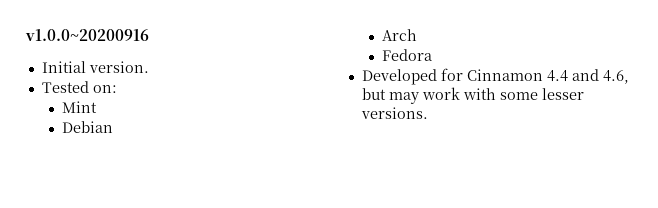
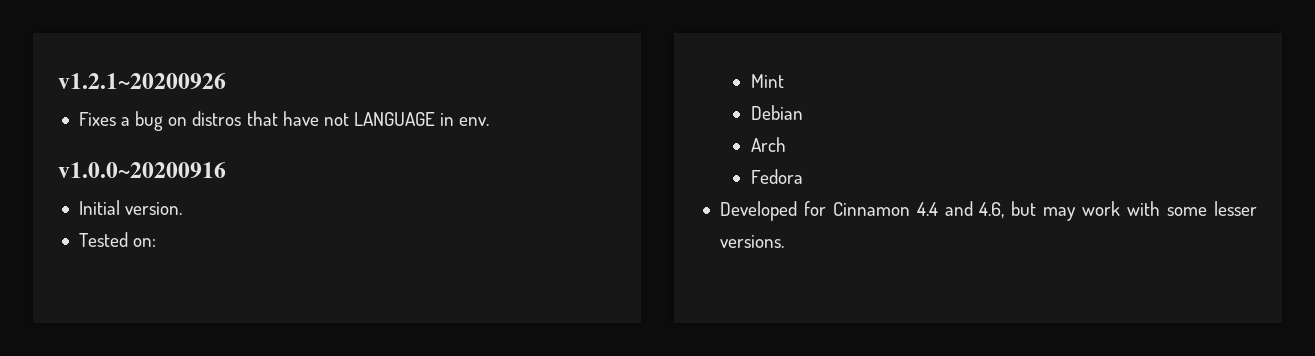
+ v1.2.1~20200926
+ Fixes a bug on distros that have not LANGUAGE in env.

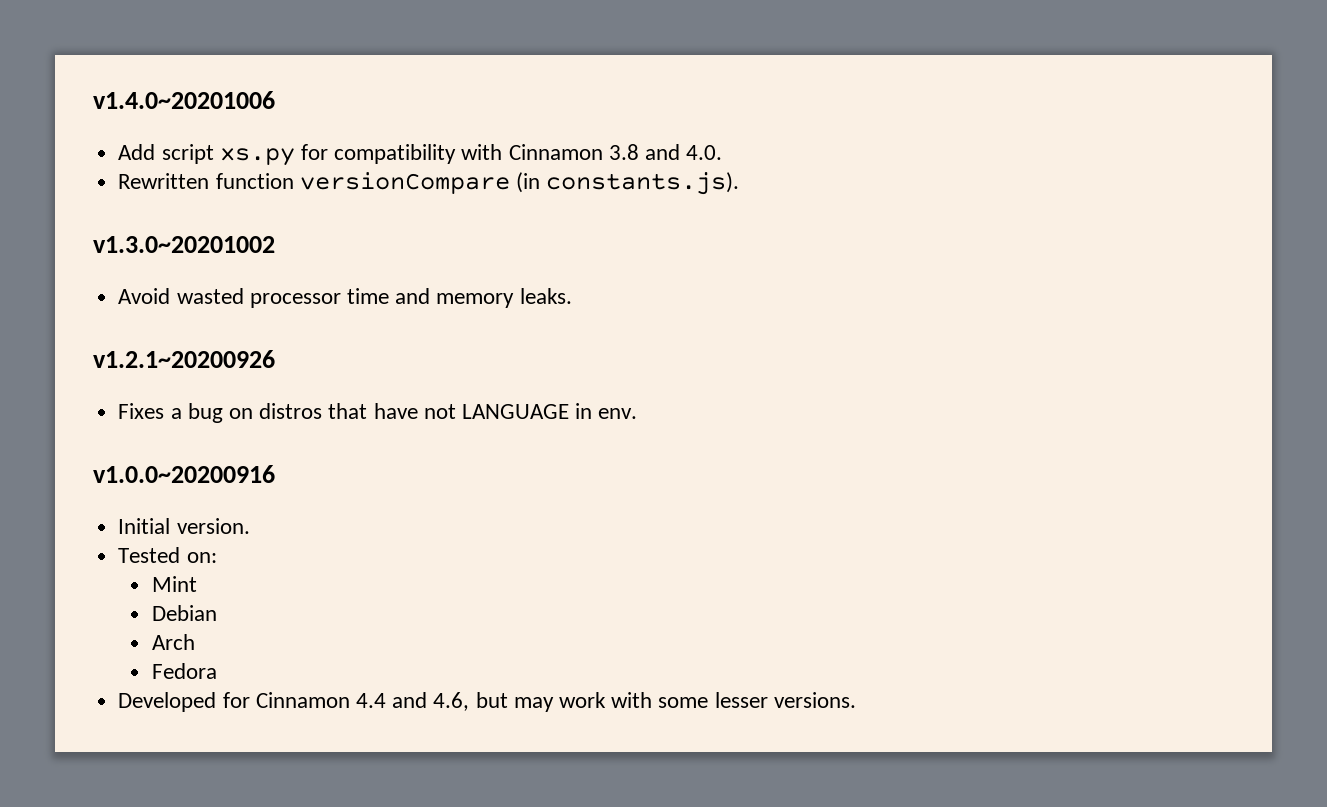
+ v1.4.0~20201006
+ Add script xs.py for compatibility with Cinnamon 3.8 and 4.0.
+ Rewritten function versionCompare (in constants.js).
+ v1.3.0~20201002
+ Avoid wasted processor time and memory leaks.

